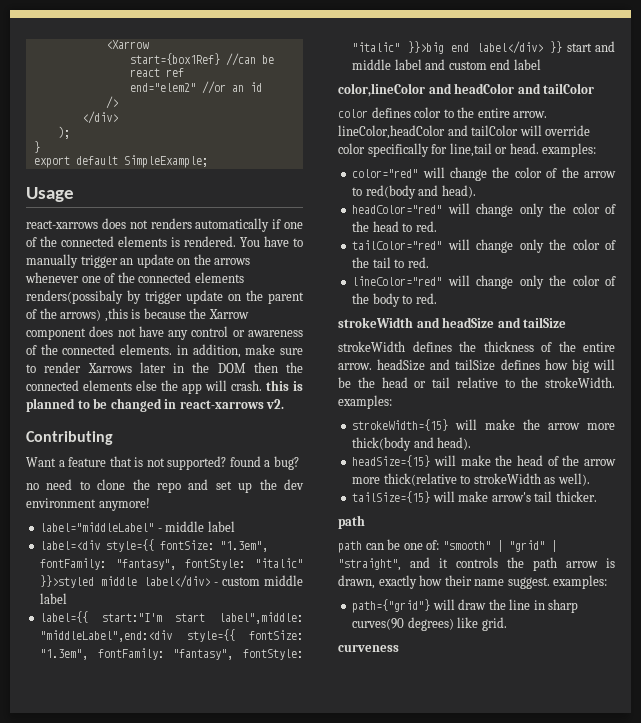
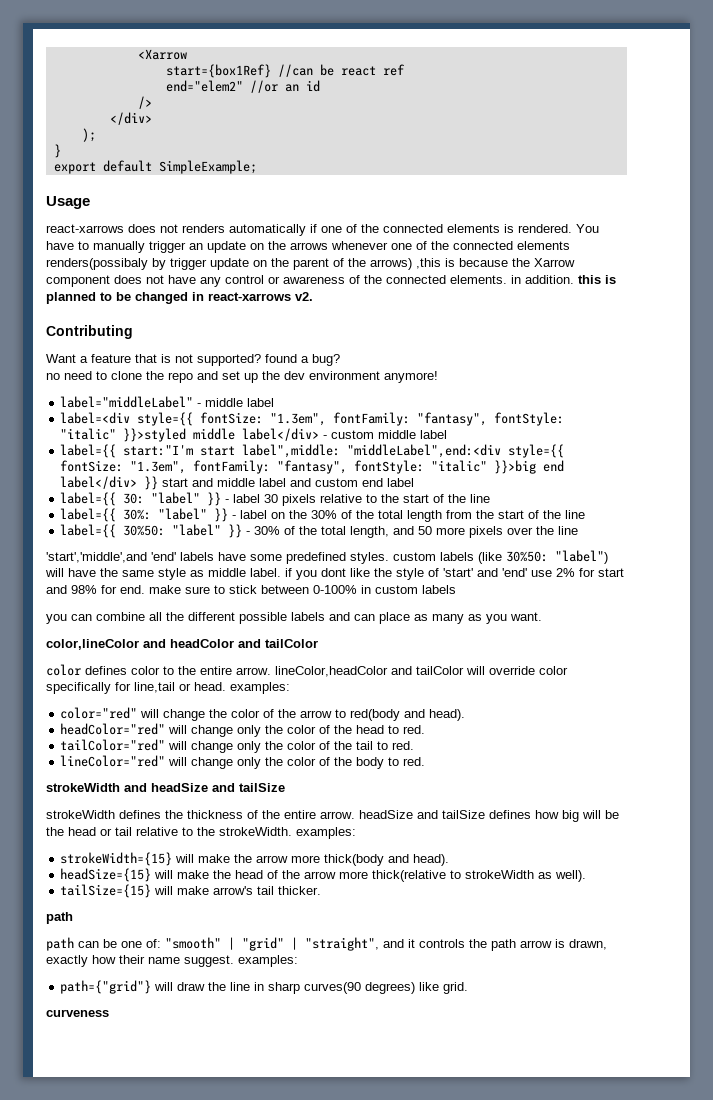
- You have to manually trigger an update on the arrows whenever one of the connected elements renders(possibaly by trigger update on the parent of the arrows) ,this is because the Xarrow component does not have any control or awareness of the connected elements. in addition, make sure to render Xarrows later in the DOM then the connected elements else the app will crash. this is planned to be changed in react-xarrows v2.
+ You have to manually trigger an update on the arrows whenever one of the connected elements renders(possibaly by trigger update on the parent of the arrows) ,this is because the Xarrow component does not have any control or awareness of the connected elements. in addition. this is planned to be changed in react-xarrows v2.
+ label={{ 30: "label" }} - label 30 pixels relative to the start of the line
+ label={{ 30%: "label" }} - label on the 30% of the total length from the start of the line
+ label={{ 30%50: "label" }} - 30% of the total length, and 50 more pixels over the line
+ 'start','middle',and 'end' labels have some predefined styles. custom labels (like 30%50: "label") will have the same style as middle label. if you dont like the style of 'start' and 'end' use 2% for start and 98% for end. make sure to stick between 0-100% in custom labels
+ you can combine all the different possible labels and can place as many as you want.

